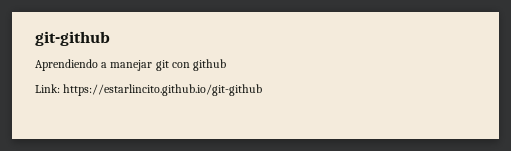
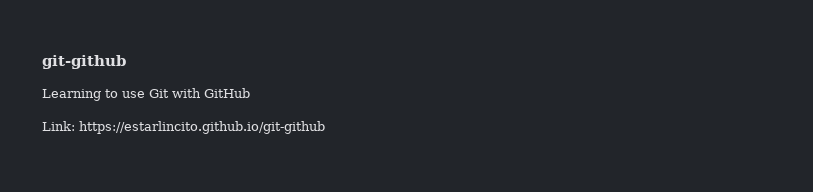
- Aprendiendo a manejar git con github
+ Learning to use Git with GitHub

